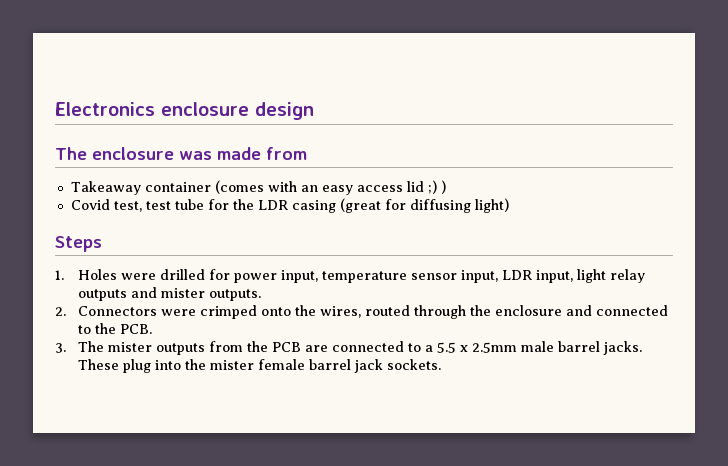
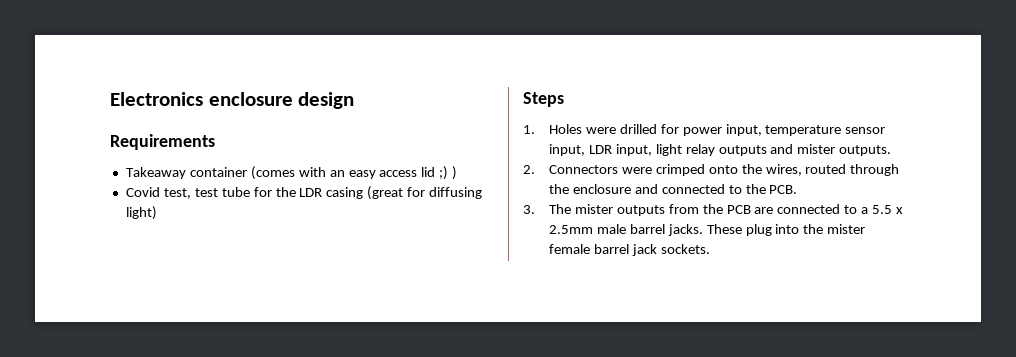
- The enclosure was made from
+ Requirements

